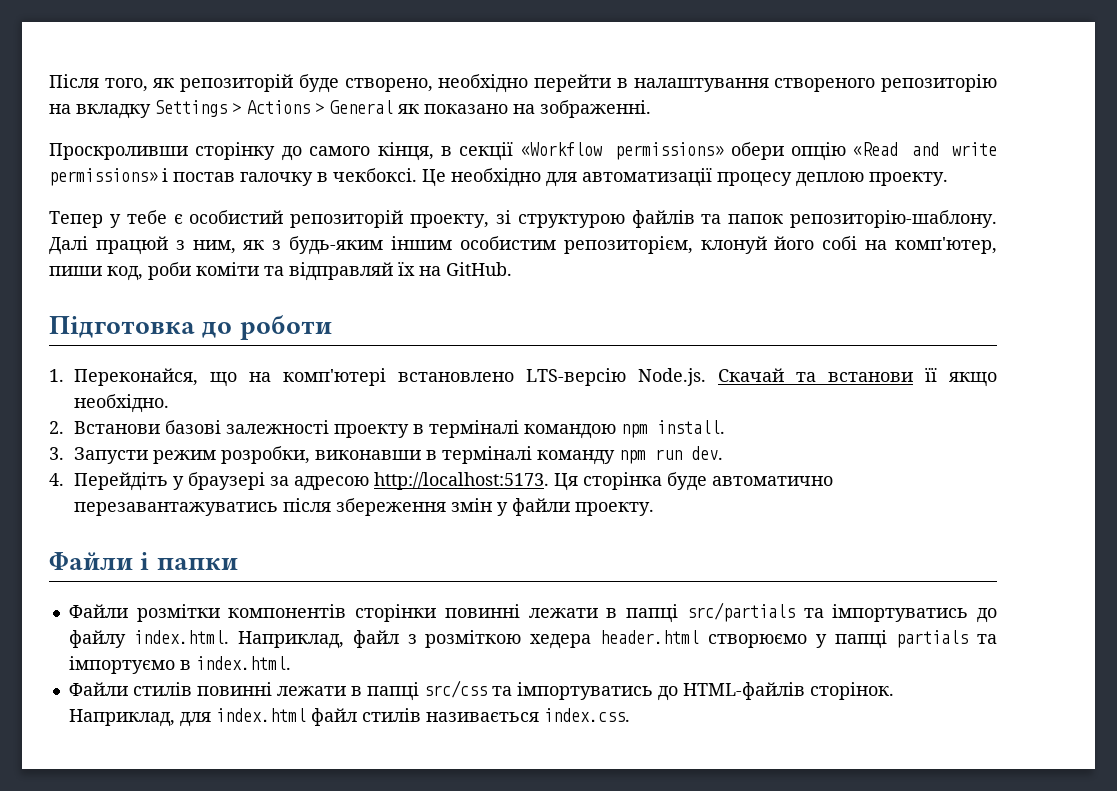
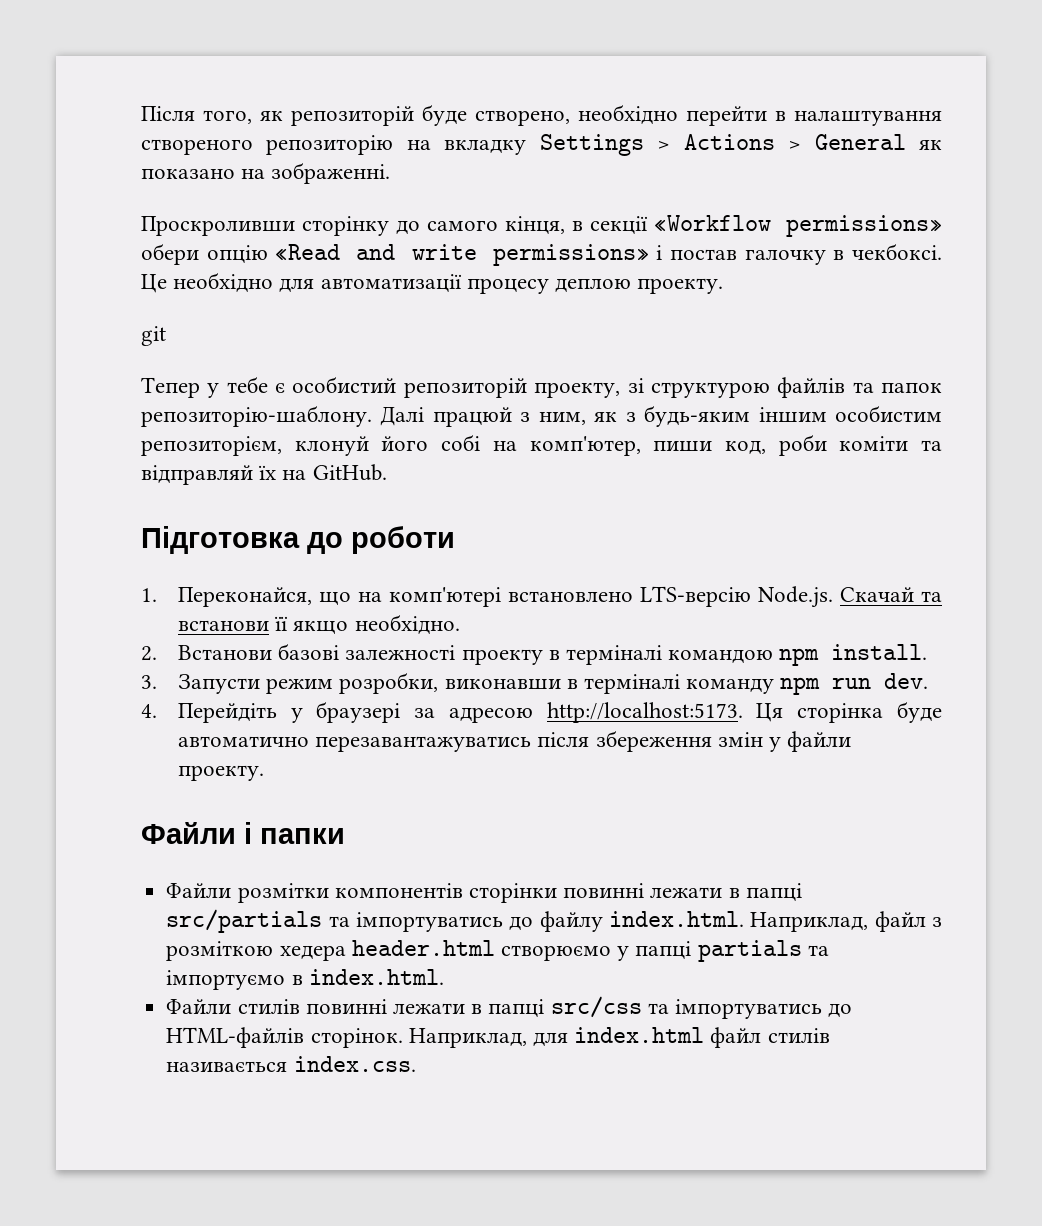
+ git

